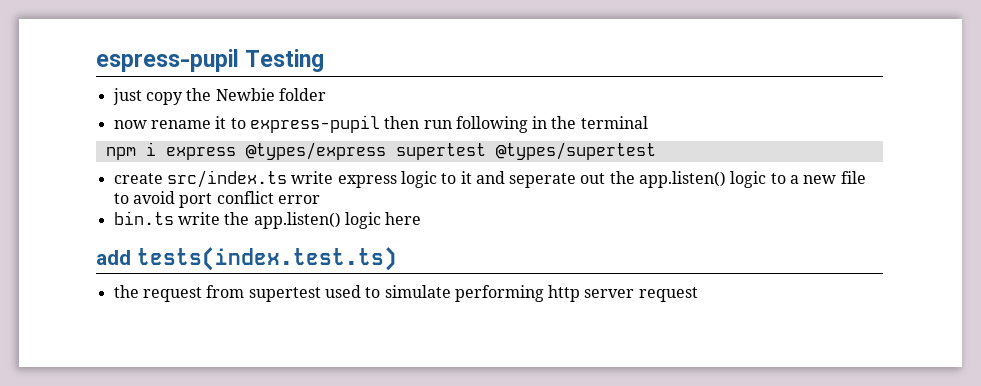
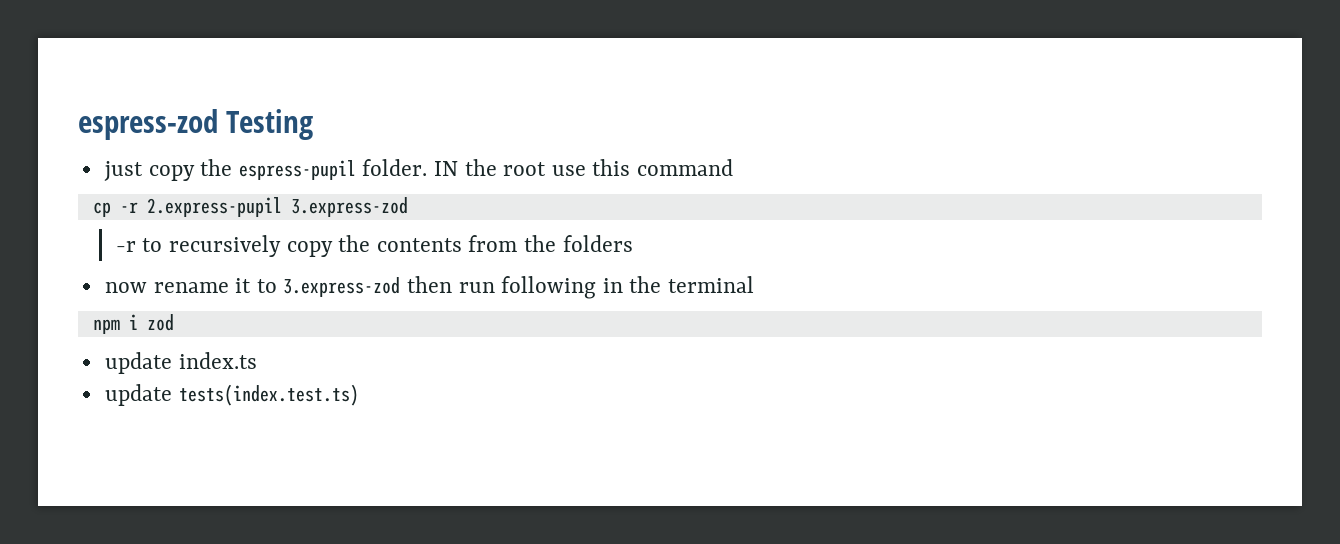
- espress-pupil Testing
+ espress-zod Testing
- just copy the Newbie folder
+ just copy the espress-pupil folder. IN the root use this command
+ cp -r 2.express-pupil 3.express-zod
+ -r to recursively copy the contents from the folders
- now rename it to express-pupil then run following in the terminal
+ now rename it to 3.express-zod then run following in the terminal
- npm i express @types/express supertest @types/supertest
- create src/index.ts write express logic to it and seperate out the app.listen() logic to a new file to avoid port conflict error
- bin.ts write the app.listen() logic here
- add tests(index.test.ts)
- the request from supertest used to simulate performing http server request
+ npm i zod
+ update index.ts
+ update tests(index.test.ts)

